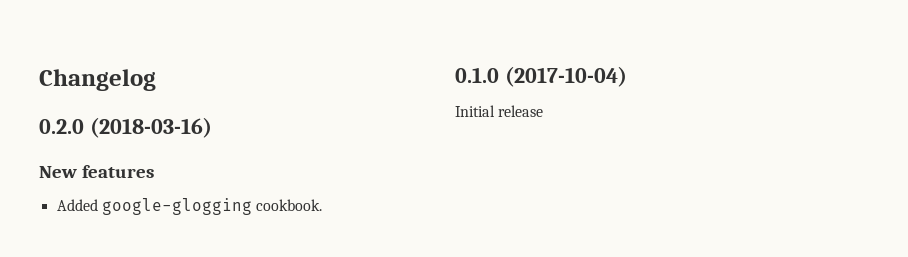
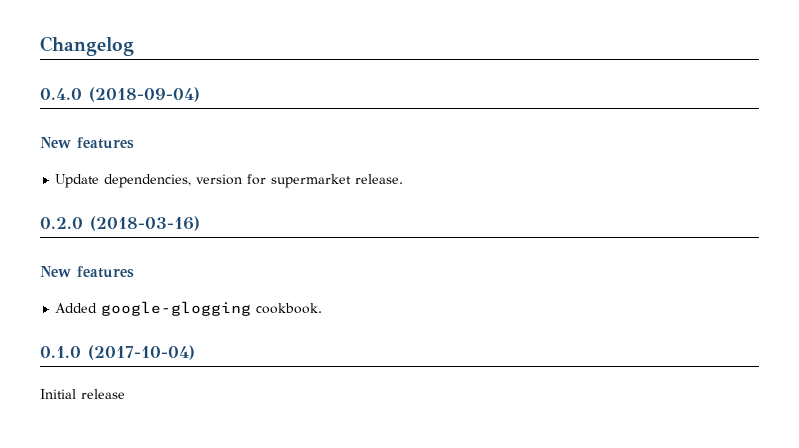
+ 0.4.0 (2018-09-04)
+ New features
+ Update dependencies, version for supermarket release.

